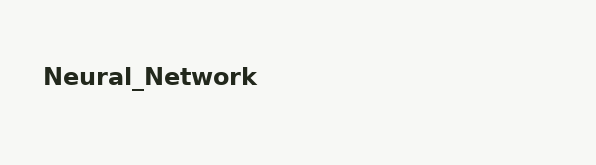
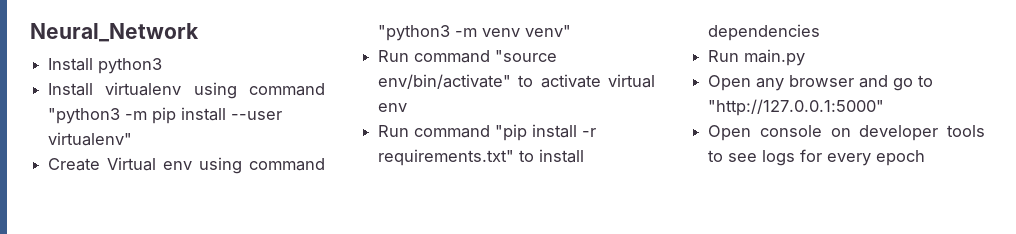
+ Install python3
+ Install virtualenv using command "python3 -m pip install --user virtualenv"
+ Create Virtual env using command "python3 -m venv venv"
+ Run command "source env/bin/activate" to activate virtual env
+ Run command "pip install -r requirements.txt" to install dependencies
+ Run main.py
+ Open any browser and go to "http://127.0.0.1:5000"
+ Open console on developer tools to see logs for every epoch

